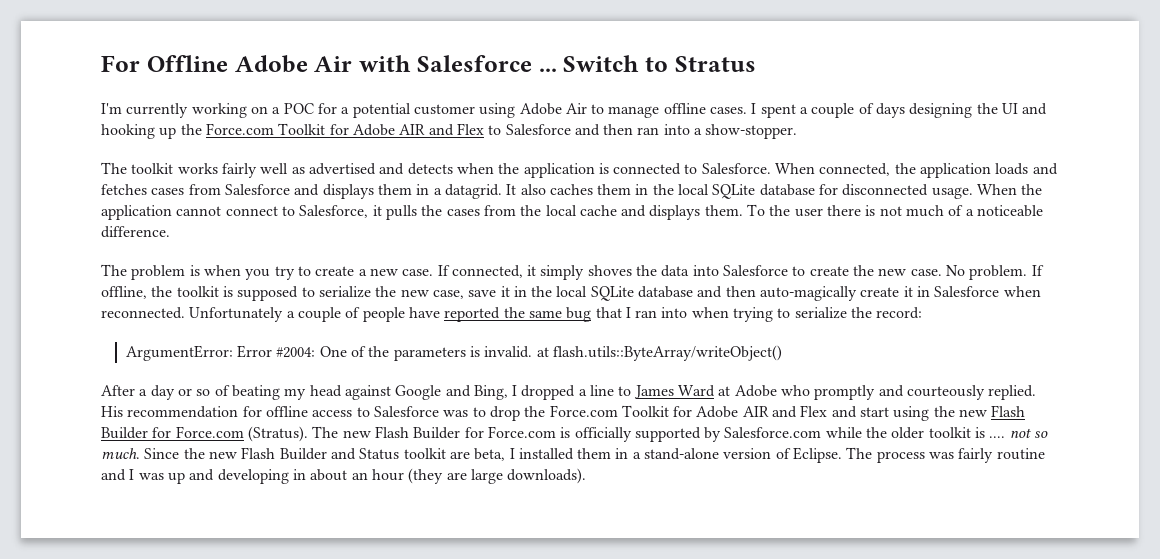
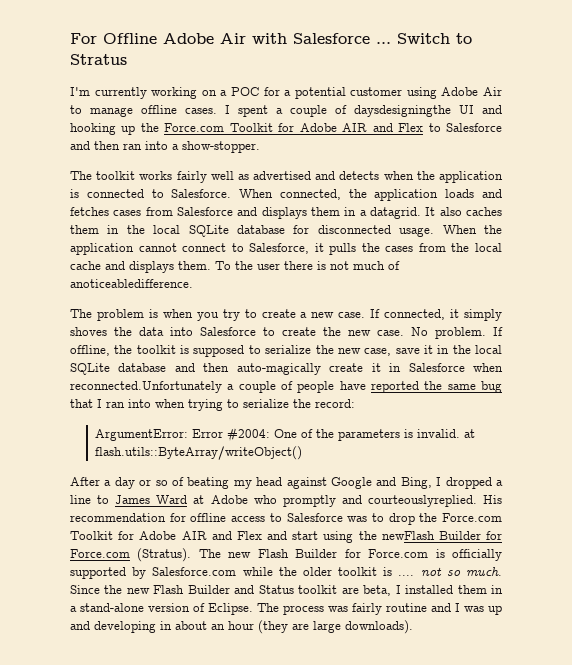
- I spent a couple of days designing the UI and hooking up the Force.com Toolkit for Adobe AIR and Flex to Salesforce and then ran into a show-stopper.
+ I spent a couple of daysdesigningthe UI and hooking up the Force.com Toolkit for Adobe AIR and Flex to Salesforce and then ran into a show-stopper.
- To the user there is not much of a noticeable difference.
+ To the user there is not much of anoticeabledifference.
- If offline, the toolkit is supposed to serialize the new case, save it in the local SQLite database and then auto-magically create it in Salesforce when reconnected. Unfortunately a couple of people have reported the same bug that I ran into when trying to serialize the record:
+ If offline, the toolkit is supposed to serialize the new case, save it in the local SQLite database and then auto-magically create it in Salesforce when reconnected.Unfortunately a couple of people have reported the same bug that I ran into when trying to serialize the record:
- After a day or so of beating my head against Google and Bing, I dropped a line to James Ward at Adobe who promptly and courteously replied.
+ After a day or so of beating my head against Google and Bing, I dropped a line to James Ward at Adobe who promptly and courteouslyreplied.
- His recommendation for offline access to Salesforce was to drop the Force.com Toolkit for Adobe AIR and Flex and start using the new Flash Builder for Force.com (Stratus).
+ His recommendation for offline access to Salesforce was to drop the Force.com Toolkit for Adobe AIR and Flex and start using the newFlash Builder for Force.com (Stratus).

